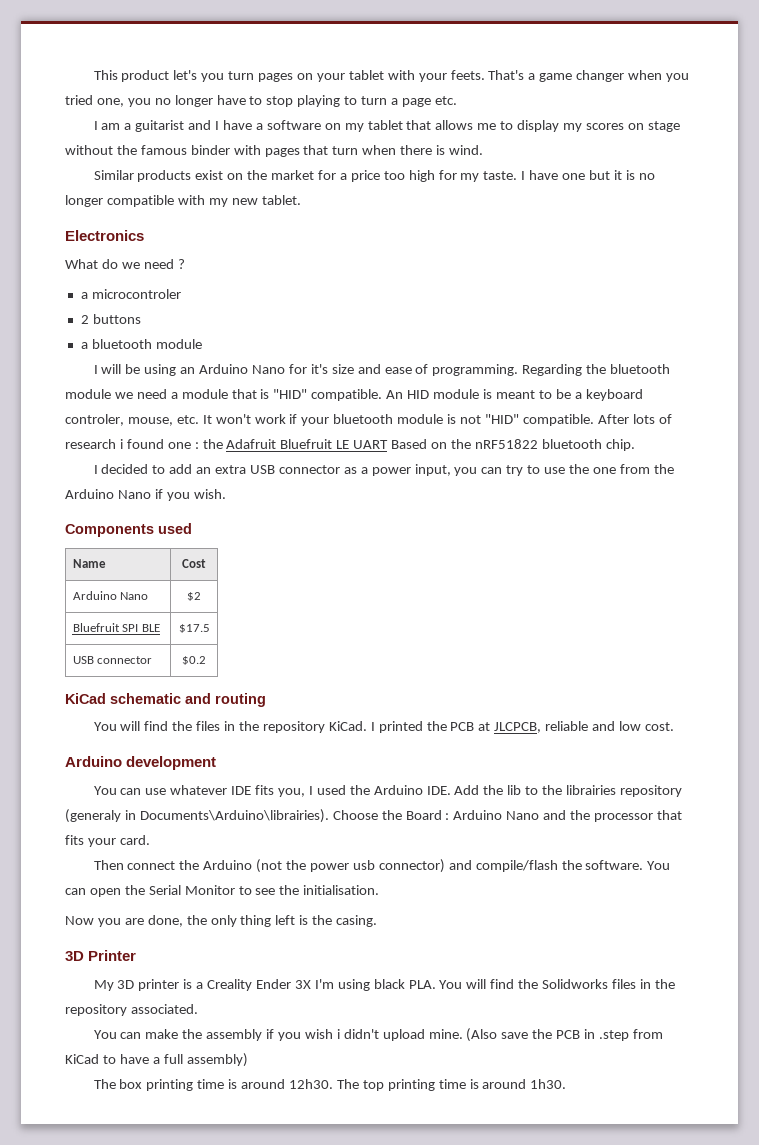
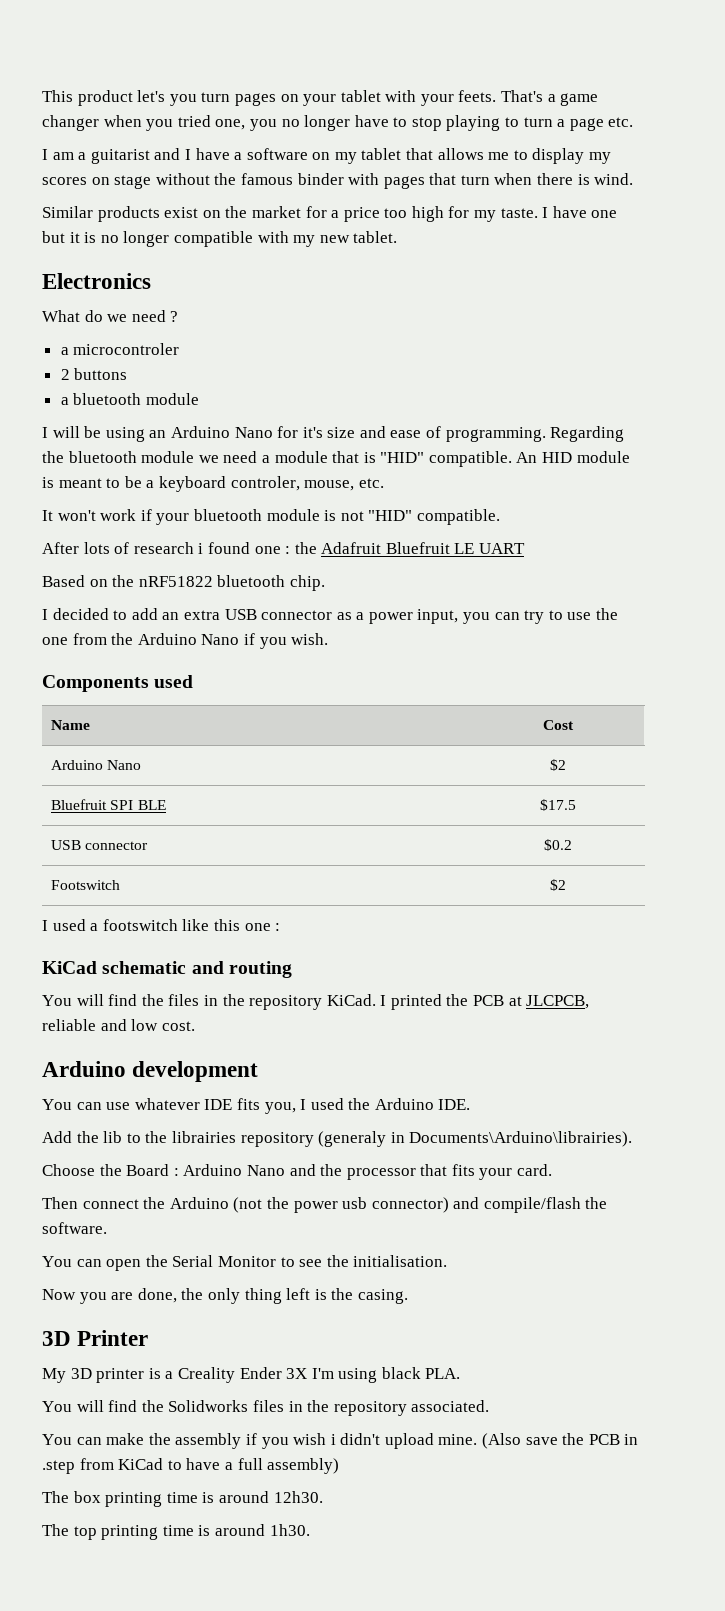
- An HID module is meant to be a keyboard controler, mouse, etc. It won't work if your bluetooth module is not "HID" compatible. After lots of research i found one : the Adafruit Bluefruit LE UART Based on the nRF51822 bluetooth chip.
+ An HID module is meant to be a keyboard controler, mouse, etc.
+ It won't work if your bluetooth module is not "HID" compatible.
+ After lots of research i found one : the Adafruit Bluefruit LE UART
+ Based on the nRF51822 bluetooth chip.
+ Footswitch | $2
+ I used a footswitch like this one :
- You can use whatever IDE fits you, I used the Arduino IDE. Add the lib to the librairies repository (generaly in Documents\Arduino\librairies). Choose the Board : Arduino Nano and the processor that fits your card.
+ You can use whatever IDE fits you, I used the Arduino IDE.
+ Add the lib to the librairies repository (generaly in Documents\Arduino\librairies).
+ Choose the Board : Arduino Nano and the processor that fits your card.
- Then connect the Arduino (not the power usb connector) and compile/flash the software. You can open the Serial Monitor to see the initialisation.
+ Then connect the Arduino (not the power usb connector) and compile/flash the software.
+ You can open the Serial Monitor to see the initialisation.
- My 3D printer is a Creality Ender 3X I'm using black PLA. You will find the Solidworks files in the repository associated.
+ My 3D printer is a Creality Ender 3X I'm using black PLA.
+ You will find the Solidworks files in the repository associated.
- The box printing time is around 12h30. The top printing time is around 1h30.
+ The box printing time is around 12h30.
+ The top printing time is around 1h30.

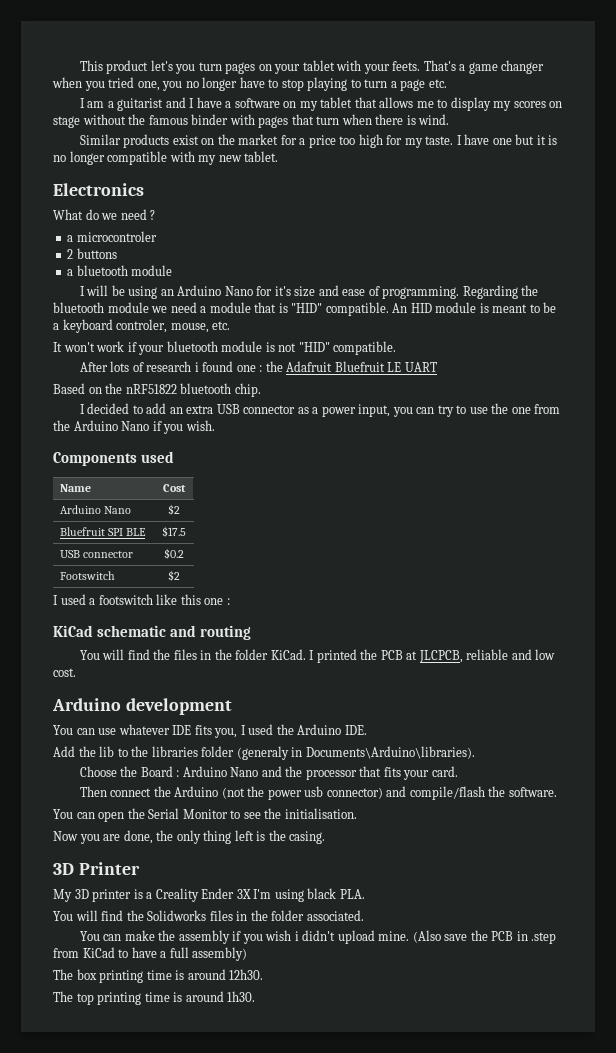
- You will find the files in the repository KiCad.
+ You will find the files in the folder KiCad.
- Add the lib to the librairies repository (generaly in Documents\Arduino\librairies).
+ Add the lib to the libraries folder (generaly in Documents\Arduino\libraries).
- You will find the Solidworks files in the repository associated.
+ You will find the Solidworks files in the folder associated.

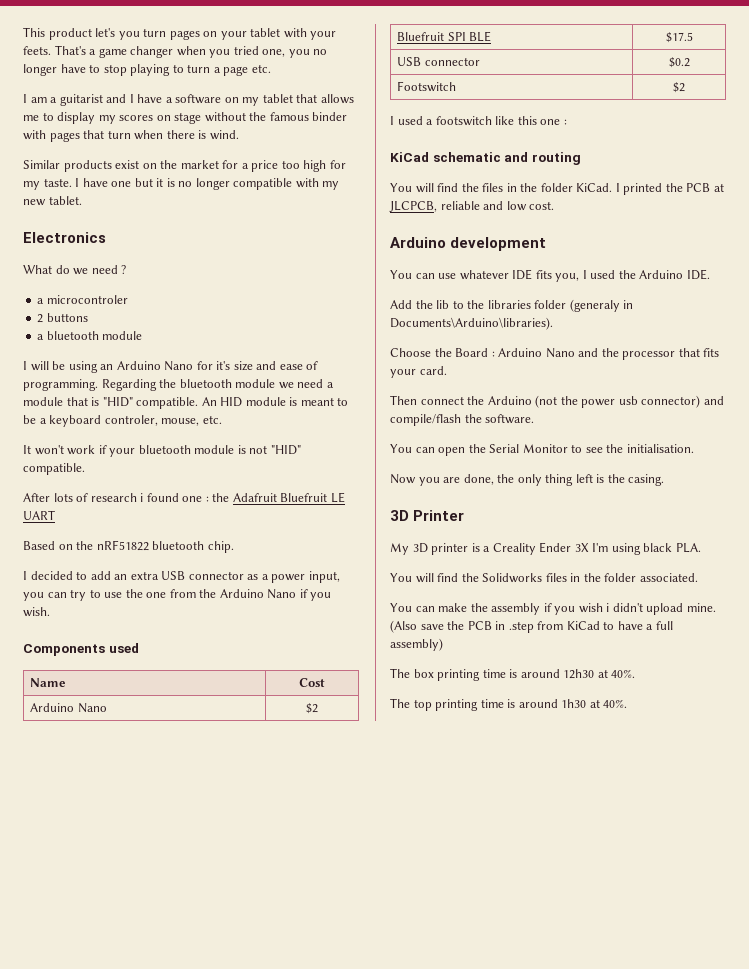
- The box printing time is around 12h30.
+ The box printing time is around 12h30 at 40%.
- The top printing time is around 1h30.
+ The top printing time is around 1h30 at 40%.

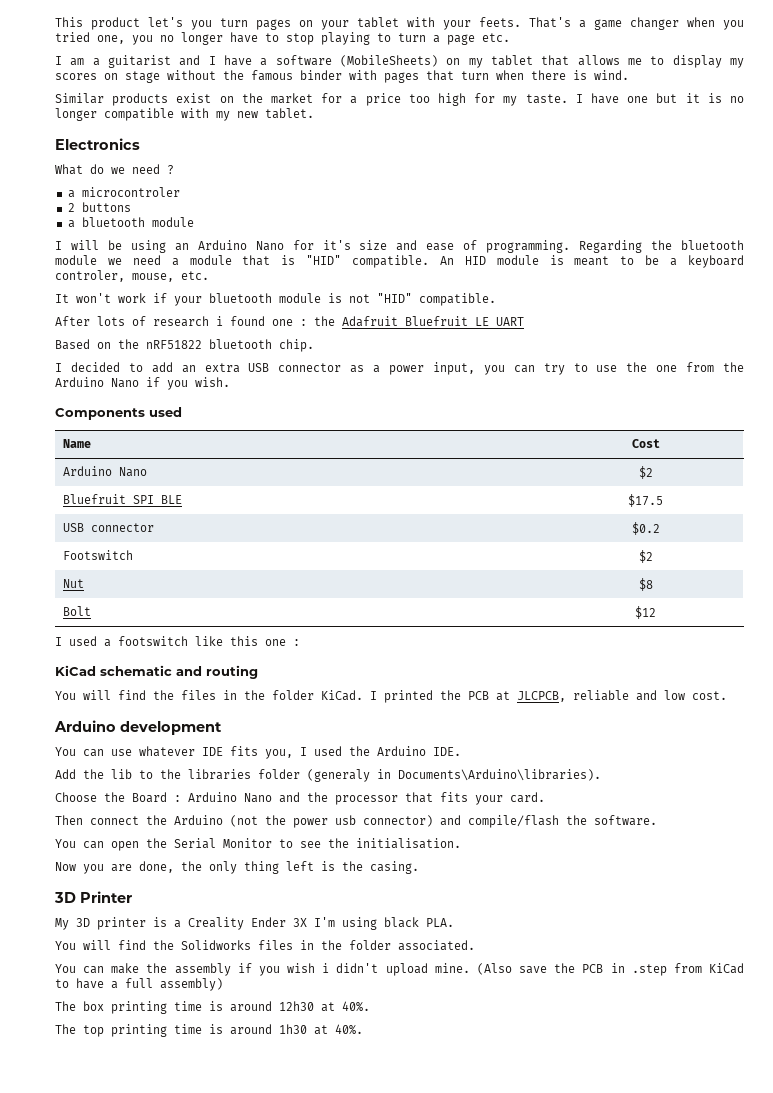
- I am a guitarist and I have a software on my tablet that allows me to display my scores on stage without the famous binder with pages that turn when there is wind.
+ I am a guitarist and I have a software (MobileSheets) on my tablet that allows me to display my scores on stage without the famous binder with pages that turn when there is wind.
+ Nut | $8
+ Bolt | $12

